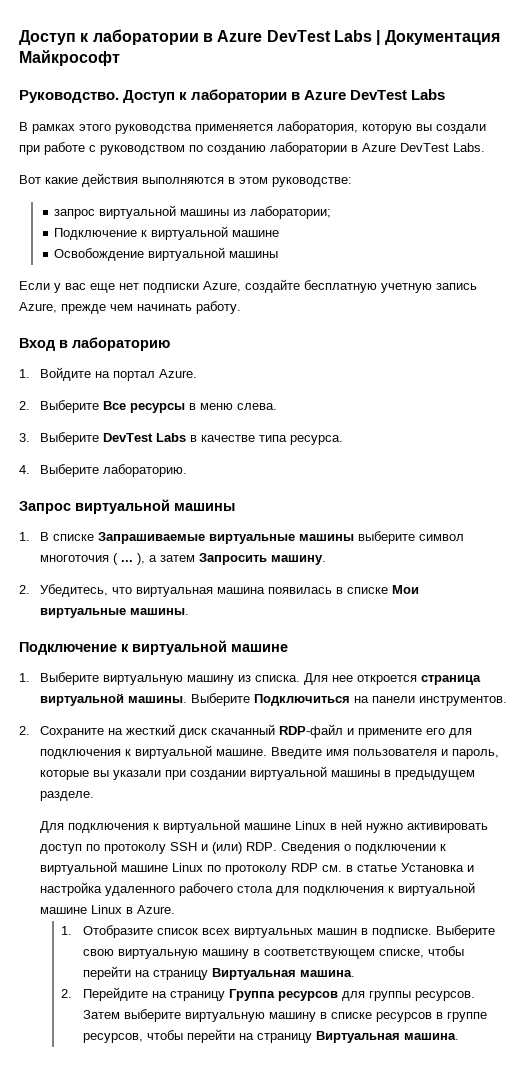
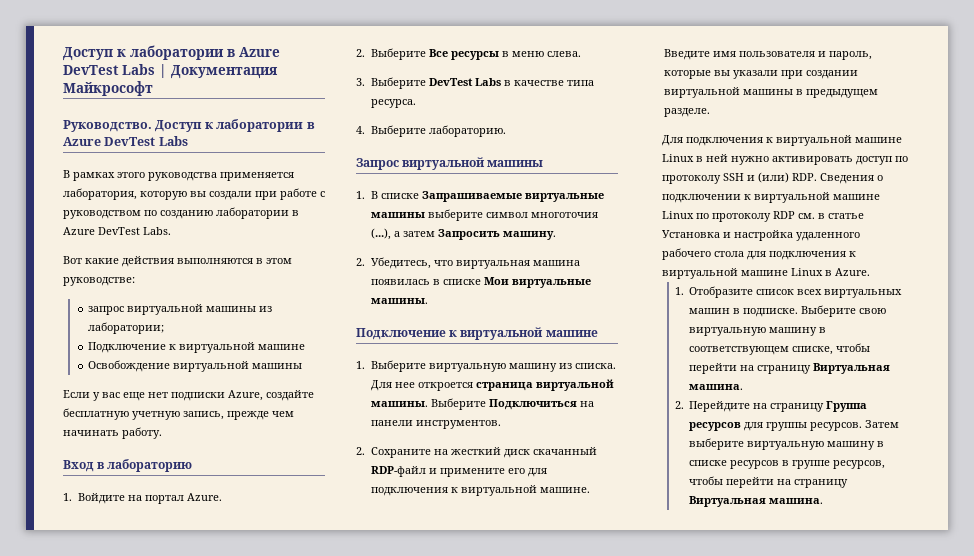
- Если у вас еще нет подписки Azure, создайте бесплатную учетную запись Azure, прежде чем начинать работу.
+ Если у вас еще нет подписки Azure, создайте бесплатную учетную запись, прежде чем начинать работу.
- 1. В списке Запрашиваемые виртуальные машины выберите символ многоточия ( ... ), а затем Запросить машину.
+ 1. В списке Запрашиваемые виртуальные машины выберите символ многоточия (...), а затем Запросить машину.

